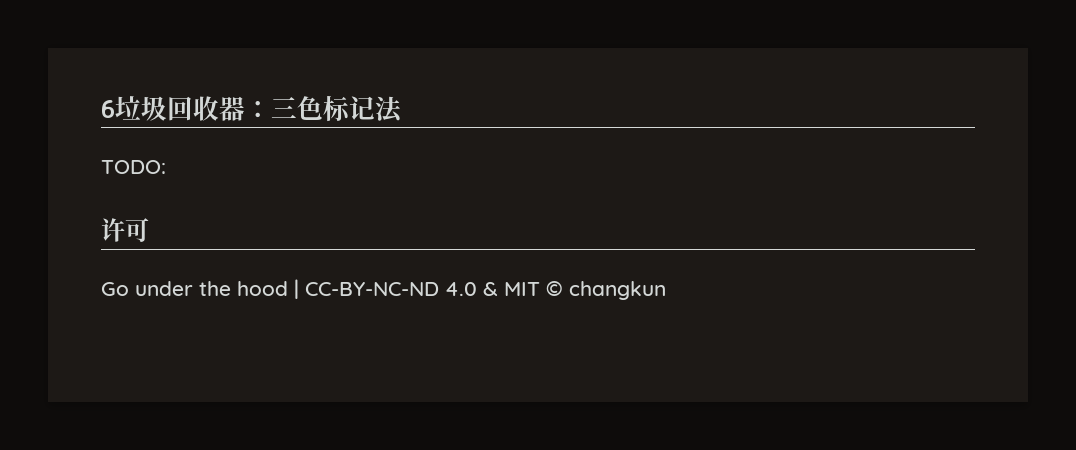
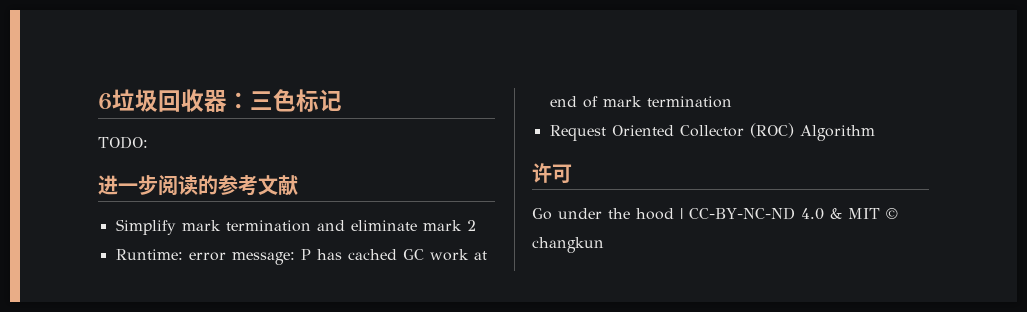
- 6垃圾回收器：三色标记法
+ 6垃圾回收器：三色标记
+ 进一步阅读的参考文献
+ Simplify mark termination and eliminate mark 2
+ Runtime: error message: P has cached GC work at end of mark termination
+ Request Oriented Collector (ROC) Algorithm

